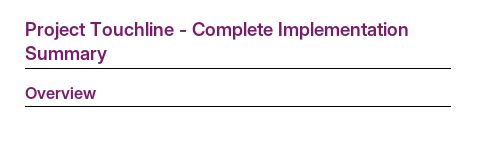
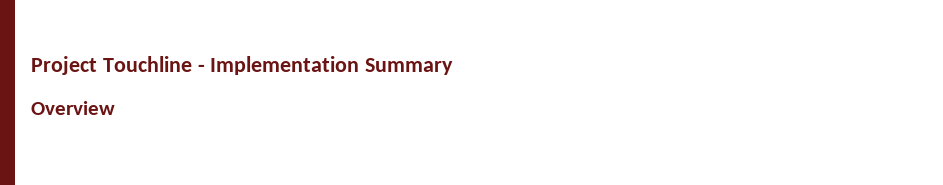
- Project Touchline - Complete Implementation Summary
+ Project Touchline - Implementation Summary

